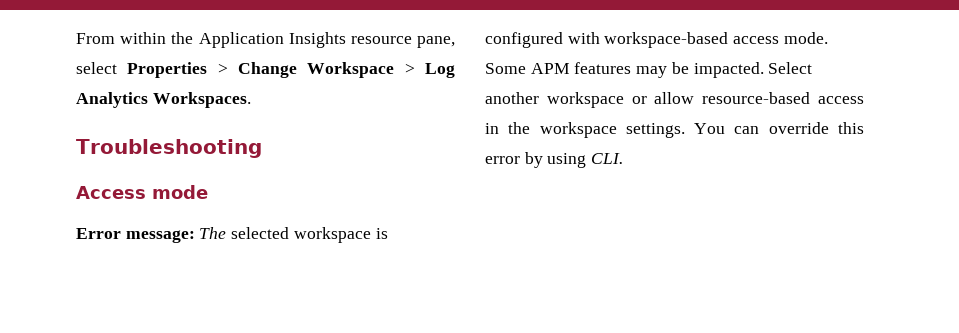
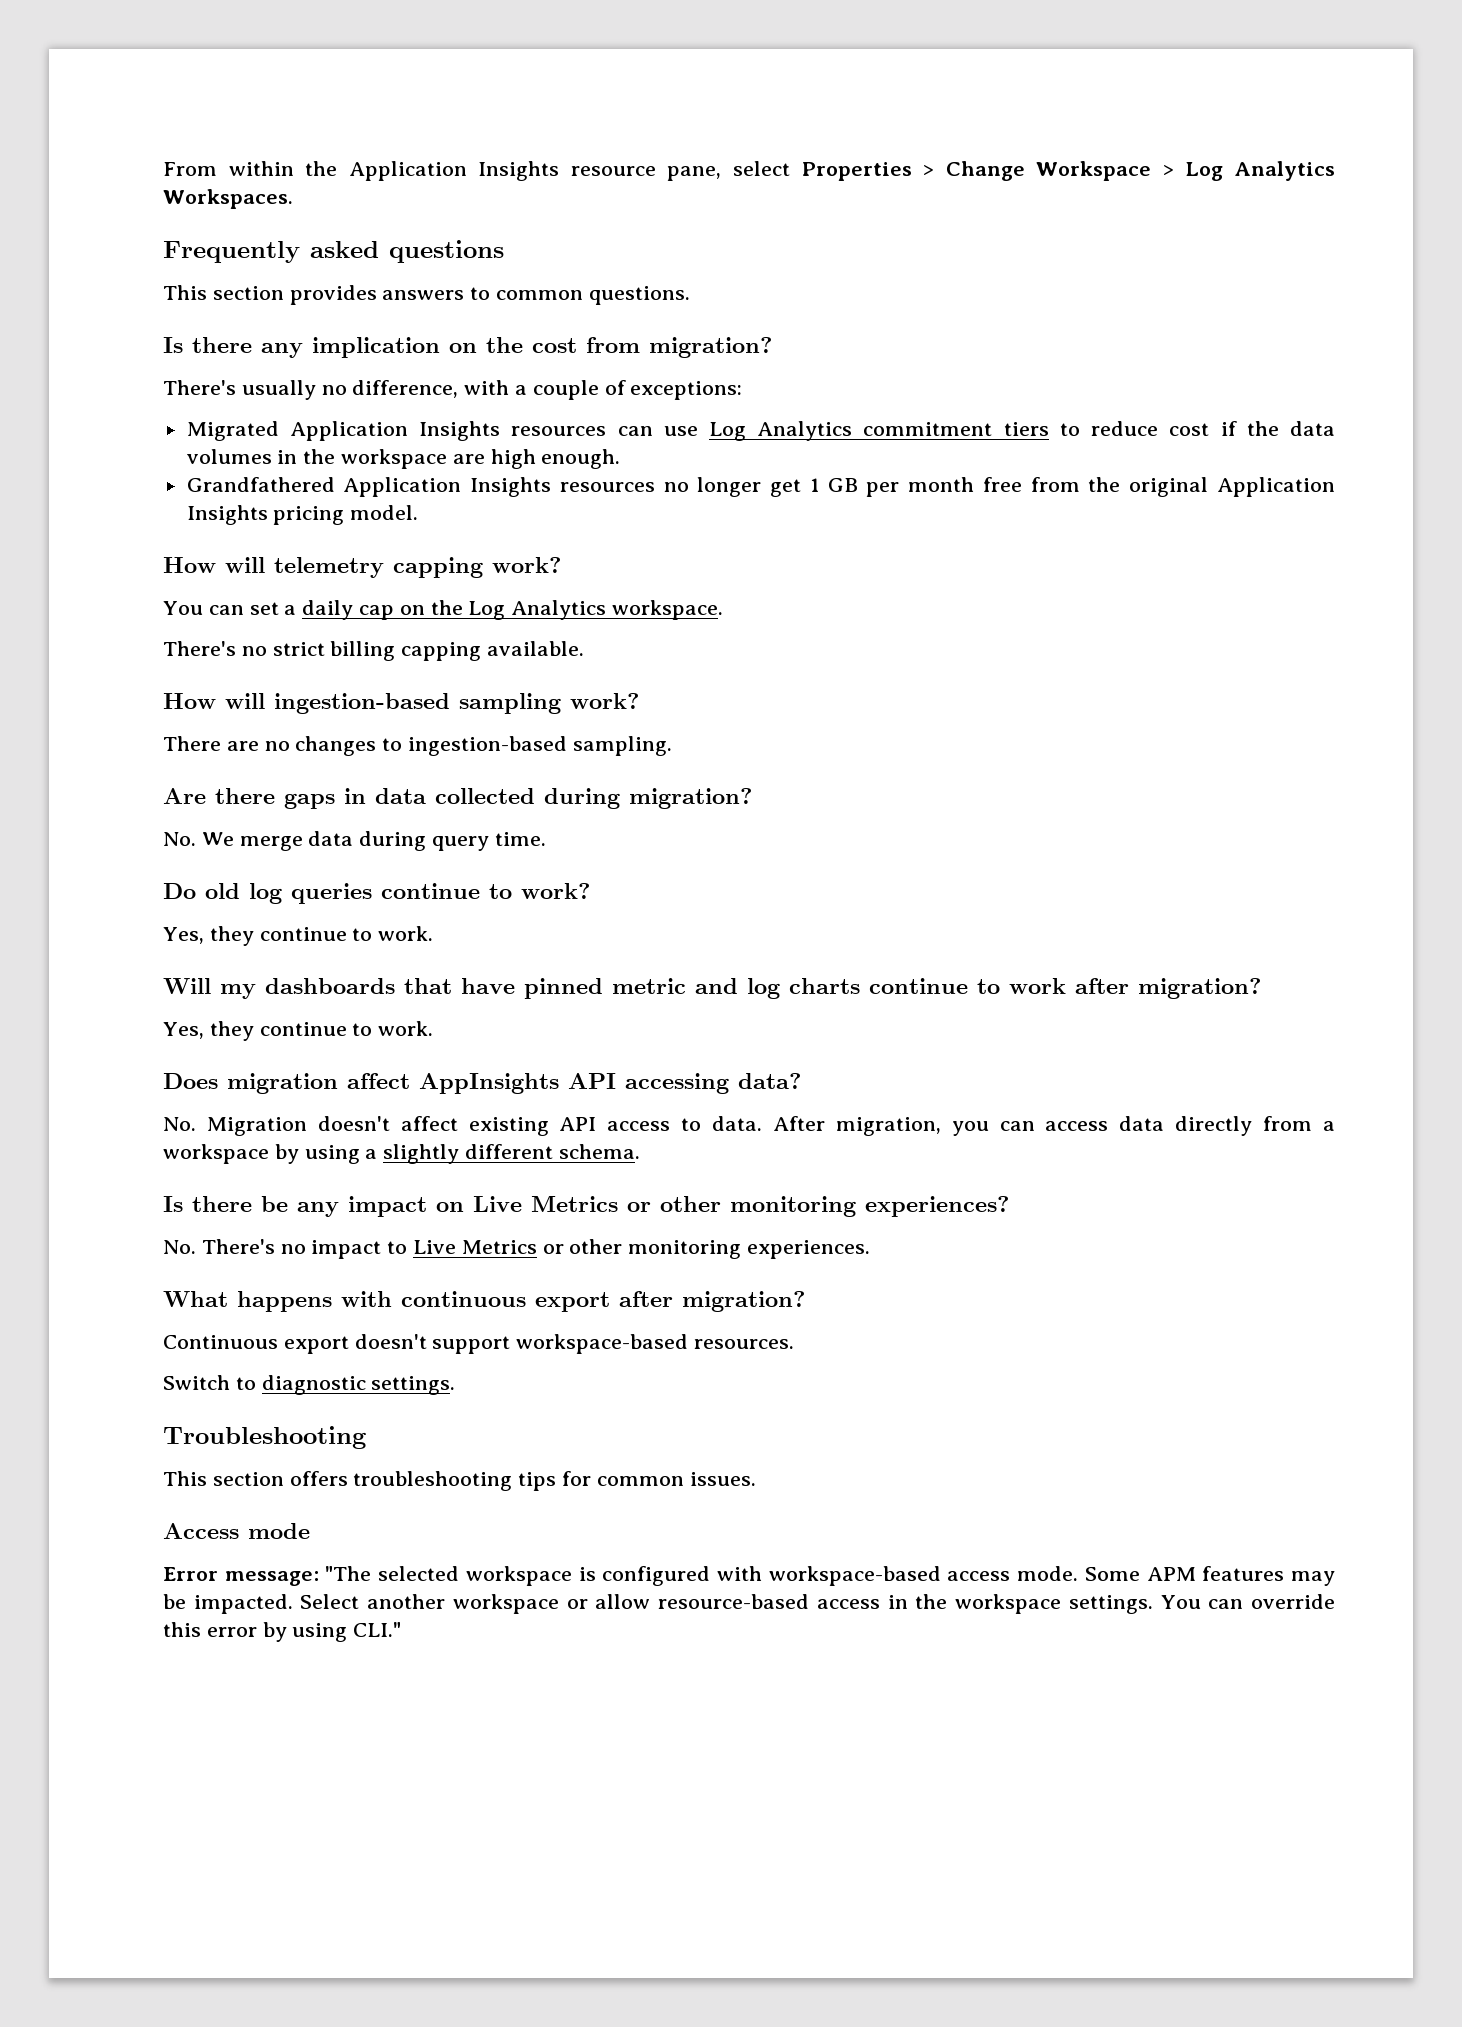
+ Frequently asked questions
+ This section provides answers to common questions.
+ Is there any implication on the cost from migration?
+ There's usually no difference, with a couple of exceptions:
+ Migrated Application Insights resources can use Log Analytics commitment tiers to reduce cost if the data volumes in the workspace are high enough.
+ Grandfathered Application Insights resources no longer get 1 GB per month free from the original Application Insights pricing model.
+ How will telemetry capping work?
+ You can set a daily cap on the Log Analytics workspace.
+ There's no strict billing capping available.
+ How will ingestion-based sampling work?
+ There are no changes to ingestion-based sampling.
+ Are there gaps in data collected during migration?
+ No. We merge data during query time.
+ Do old log queries continue to work?
+ Yes, they continue to work.
+ Will my dashboards that have pinned metric and log charts continue to work after migration?
+ Yes, they continue to work.
+ Does migration affect AppInsights API accessing data?
+ No. Migration doesn't affect existing API access to data. After migration, you can access data directly from a workspace by using a slightly different schema.
+ Is there be any impact on Live Metrics or other monitoring experiences?
+ No. There's no impact to Live Metrics or other monitoring experiences.
+ What happens with continuous export after migration?
+ Continuous export doesn't support workspace-based resources.
+ Switch to diagnostic settings.
  Troubleshooting
+ This section offers troubleshooting tips for common issues.
- Error message: The selected workspace is configured with workspace-based access mode.
+ Error message: "The selected workspace is configured with workspace-based access mode.
- You can override this error by using CLI.
+ You can override this error by using CLI."

